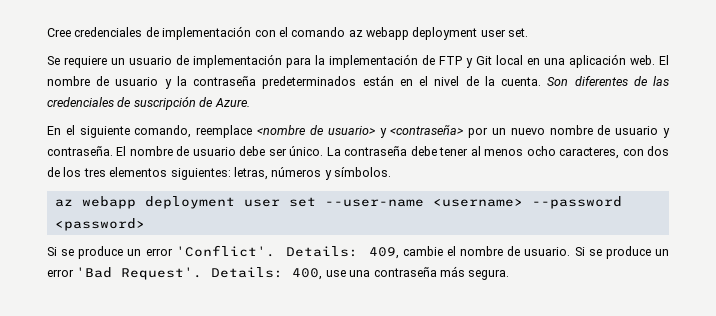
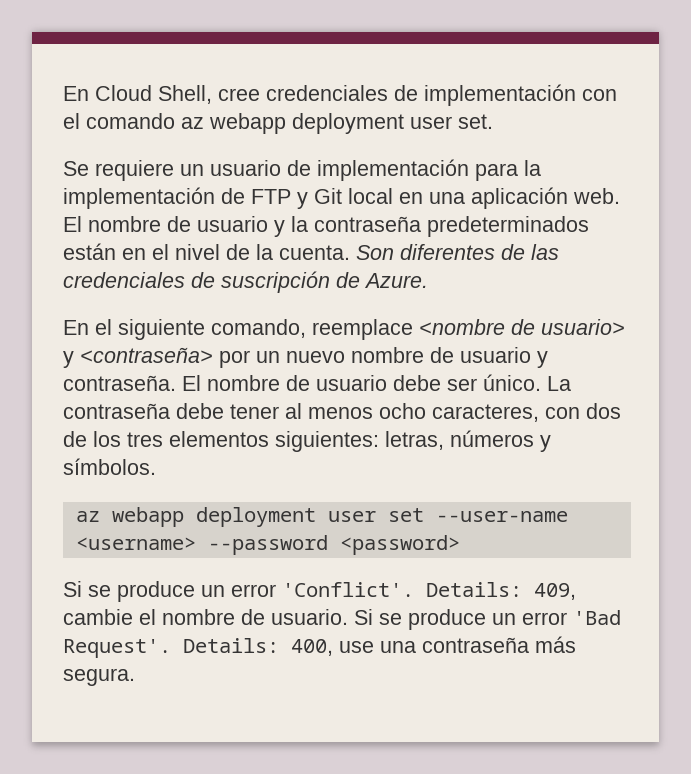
- Cree credenciales de implementación con el comando az webapp deployment user set.
+ En Cloud Shell, cree credenciales de implementación con el comando az webapp deployment user set.

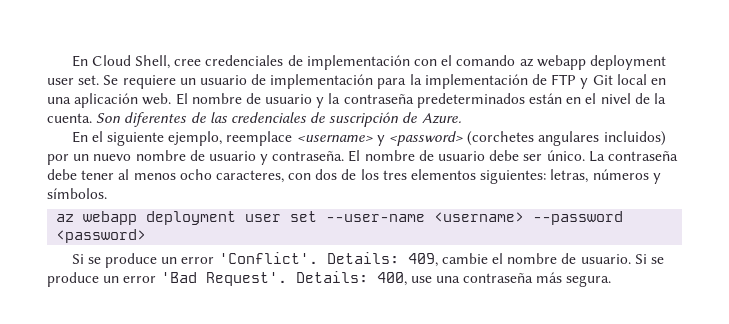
- En Cloud Shell, cree credenciales de implementación con el comando az webapp deployment user set.
- Se requiere un usuario de implementación para la implementación de FTP y Git local en una aplicación web.
+ En Cloud Shell, cree credenciales de implementación con el comando az webapp deployment user set. Se requiere un usuario de implementación para la implementación de FTP y Git local en una aplicación web.
- En el siguiente comando, reemplace <nombre de usuario> y <contraseña> por un nuevo nombre de usuario y contraseña.
+ En el siguiente ejemplo, reemplace <username> y <password> (corchetes angulares incluidos) por un nuevo nombre de usuario y contraseña.

